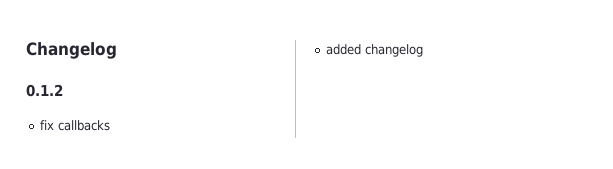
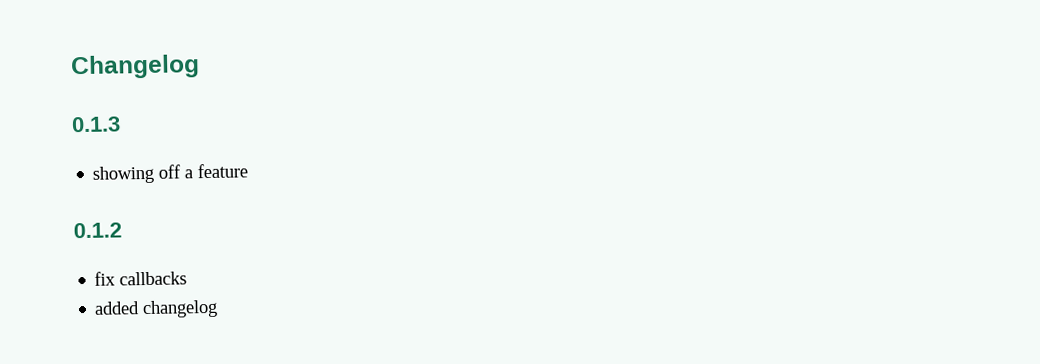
+ 0.1.3
+ showing off a feature

